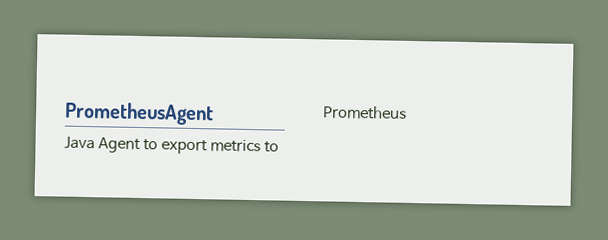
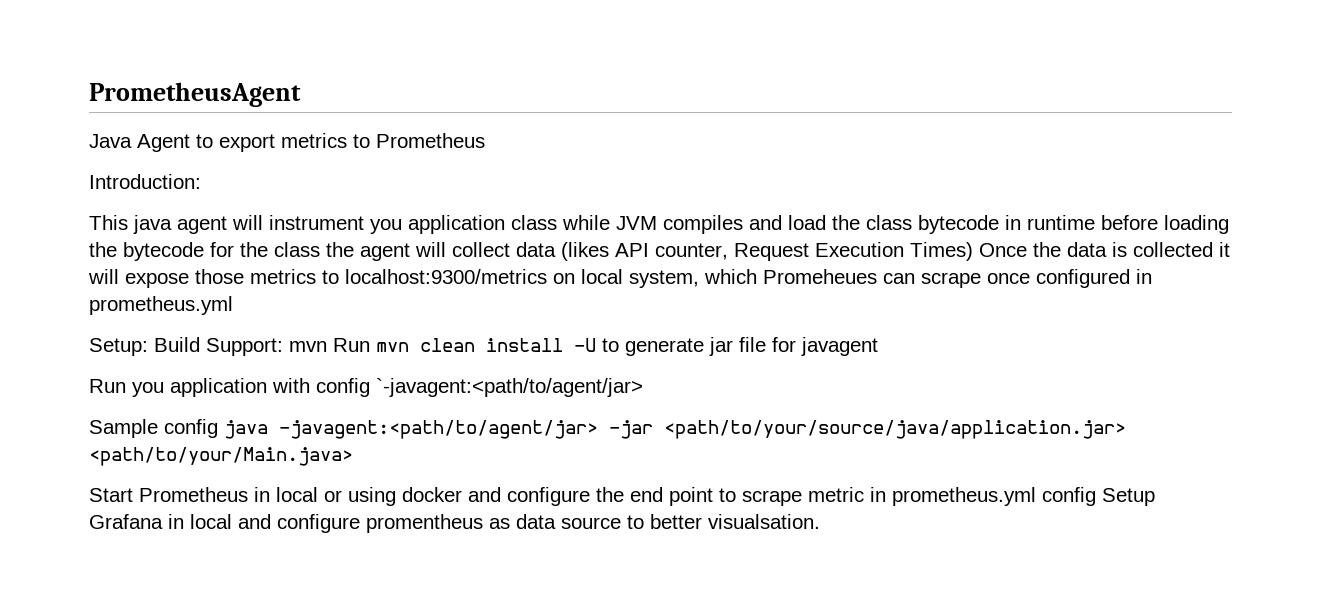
+ Introduction:
+ This java agent will instrument you application class while JVM compiles and load the class bytecode in runtime before loading the bytecode for the class the agent will collect data (likes API counter, Request Execution Times) Once the data is collected it will expose those metrics to localhost:9300/metrics on local system, which Promeheues can scrape once configured in prometheus.yml
+ Setup: Build Support: mvn Run mvn clean install -U to generate jar file for javagent
+ Run you application with config `-javagent:<path/to/agent/jar>
+ Sample config java -javagent:<path/to/agent/jar> -jar <path/to/your/source/java/application.jar> <path/to/your/Main.java>
+ Start Prometheus in local or using docker and configure the end point to scrape metric in prometheus.yml config Setup Grafana in local and configure promentheus as data source to better visualsation.

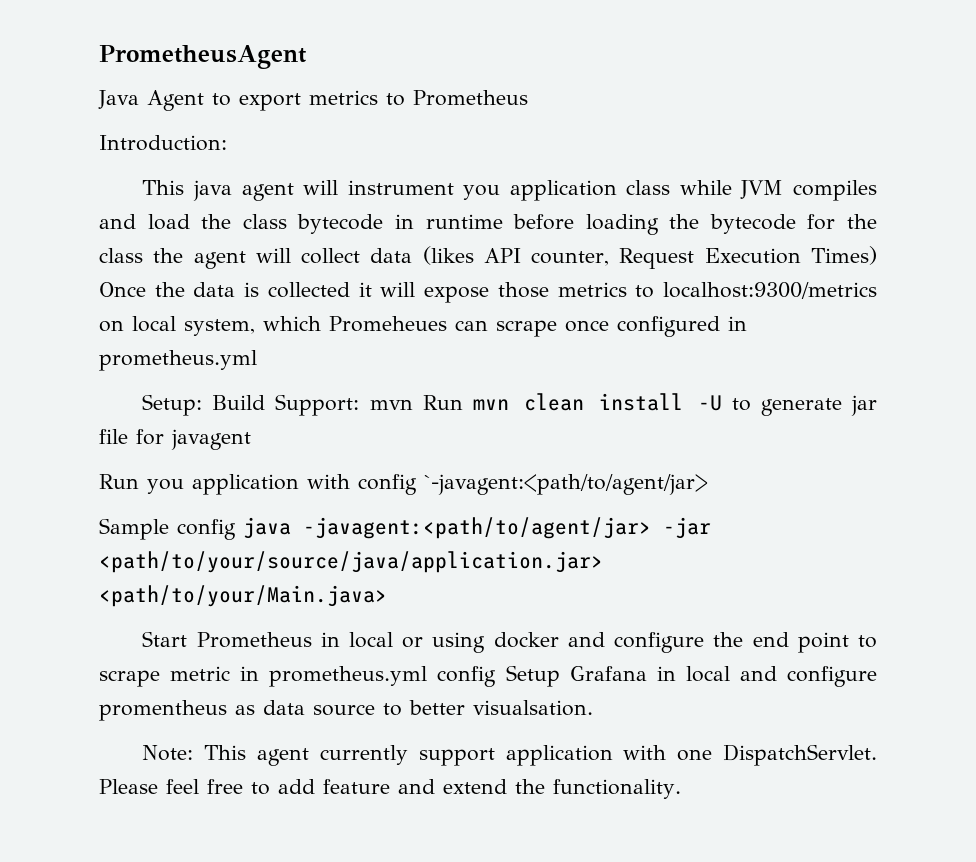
+ Note: This agent currently support application with one DispatchServlet. Please feel free to add feature and extend the functionality.

